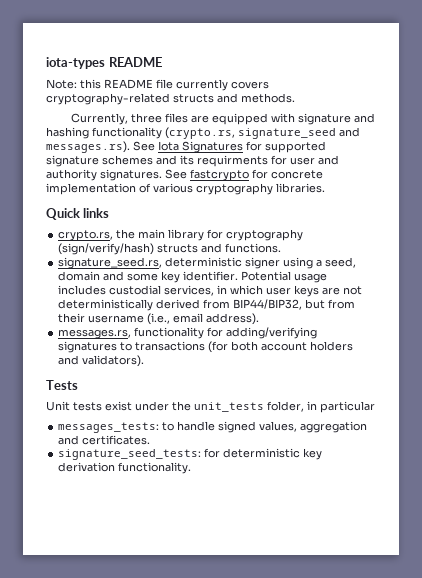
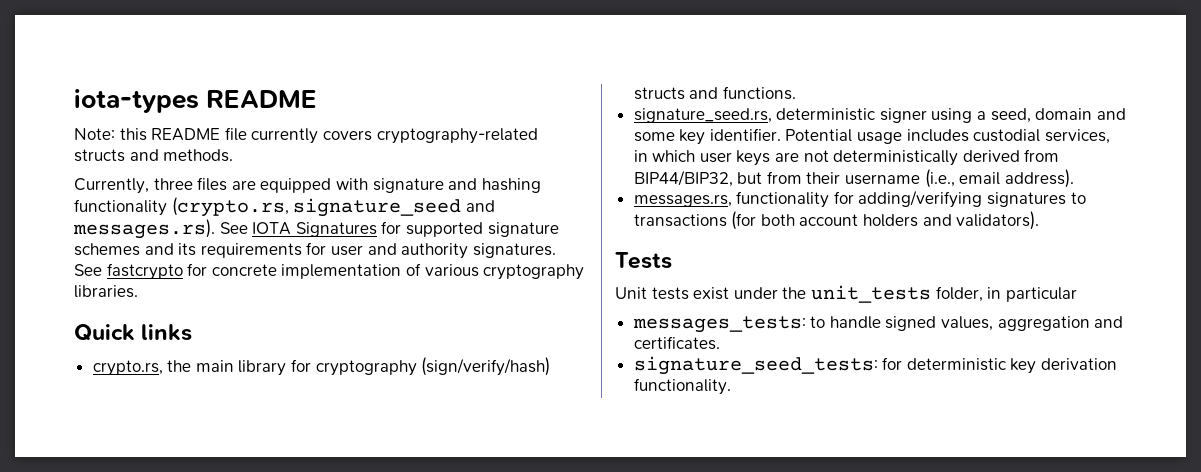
- Currently, three files are equipped with signature and hashing functionality (crypto.rs, signature_seed and messages.rs). See Iota Signatures for supported signature schemes and its requirments for user and authority signatures.
+ Currently, three files are equipped with signature and hashing functionality (crypto.rs, signature_seed and messages.rs). See IOTA Signatures for supported signature schemes and its requirements for user and authority signatures.

